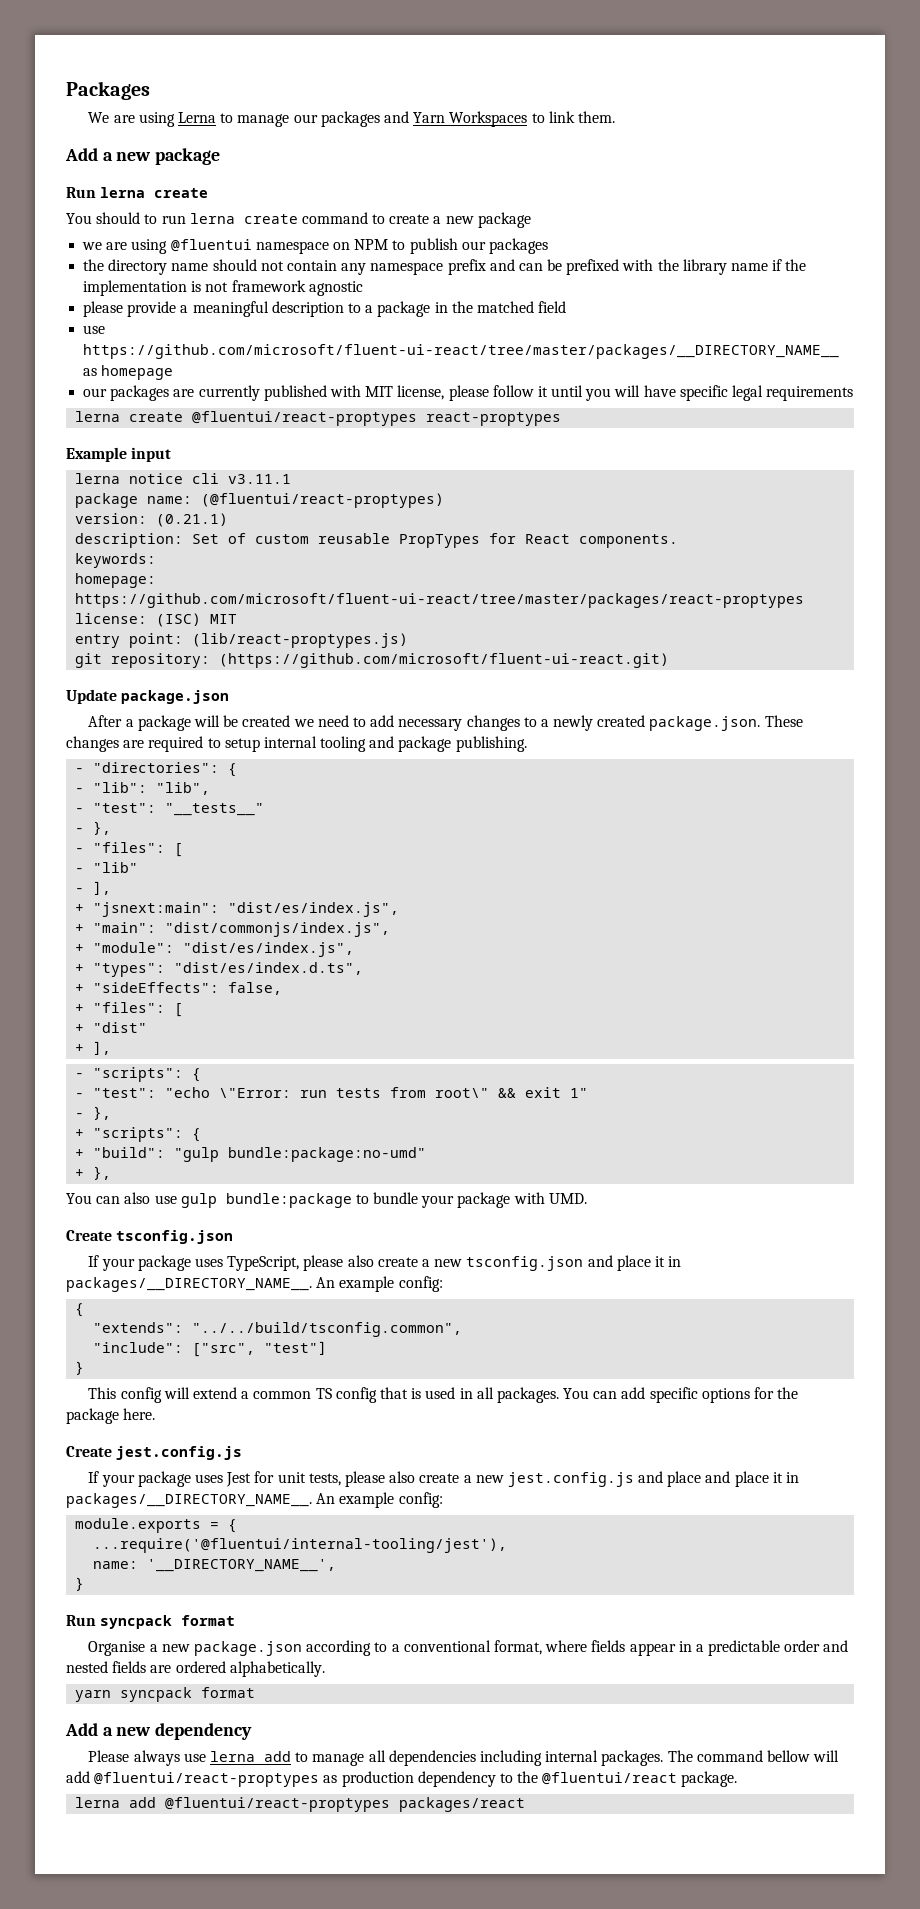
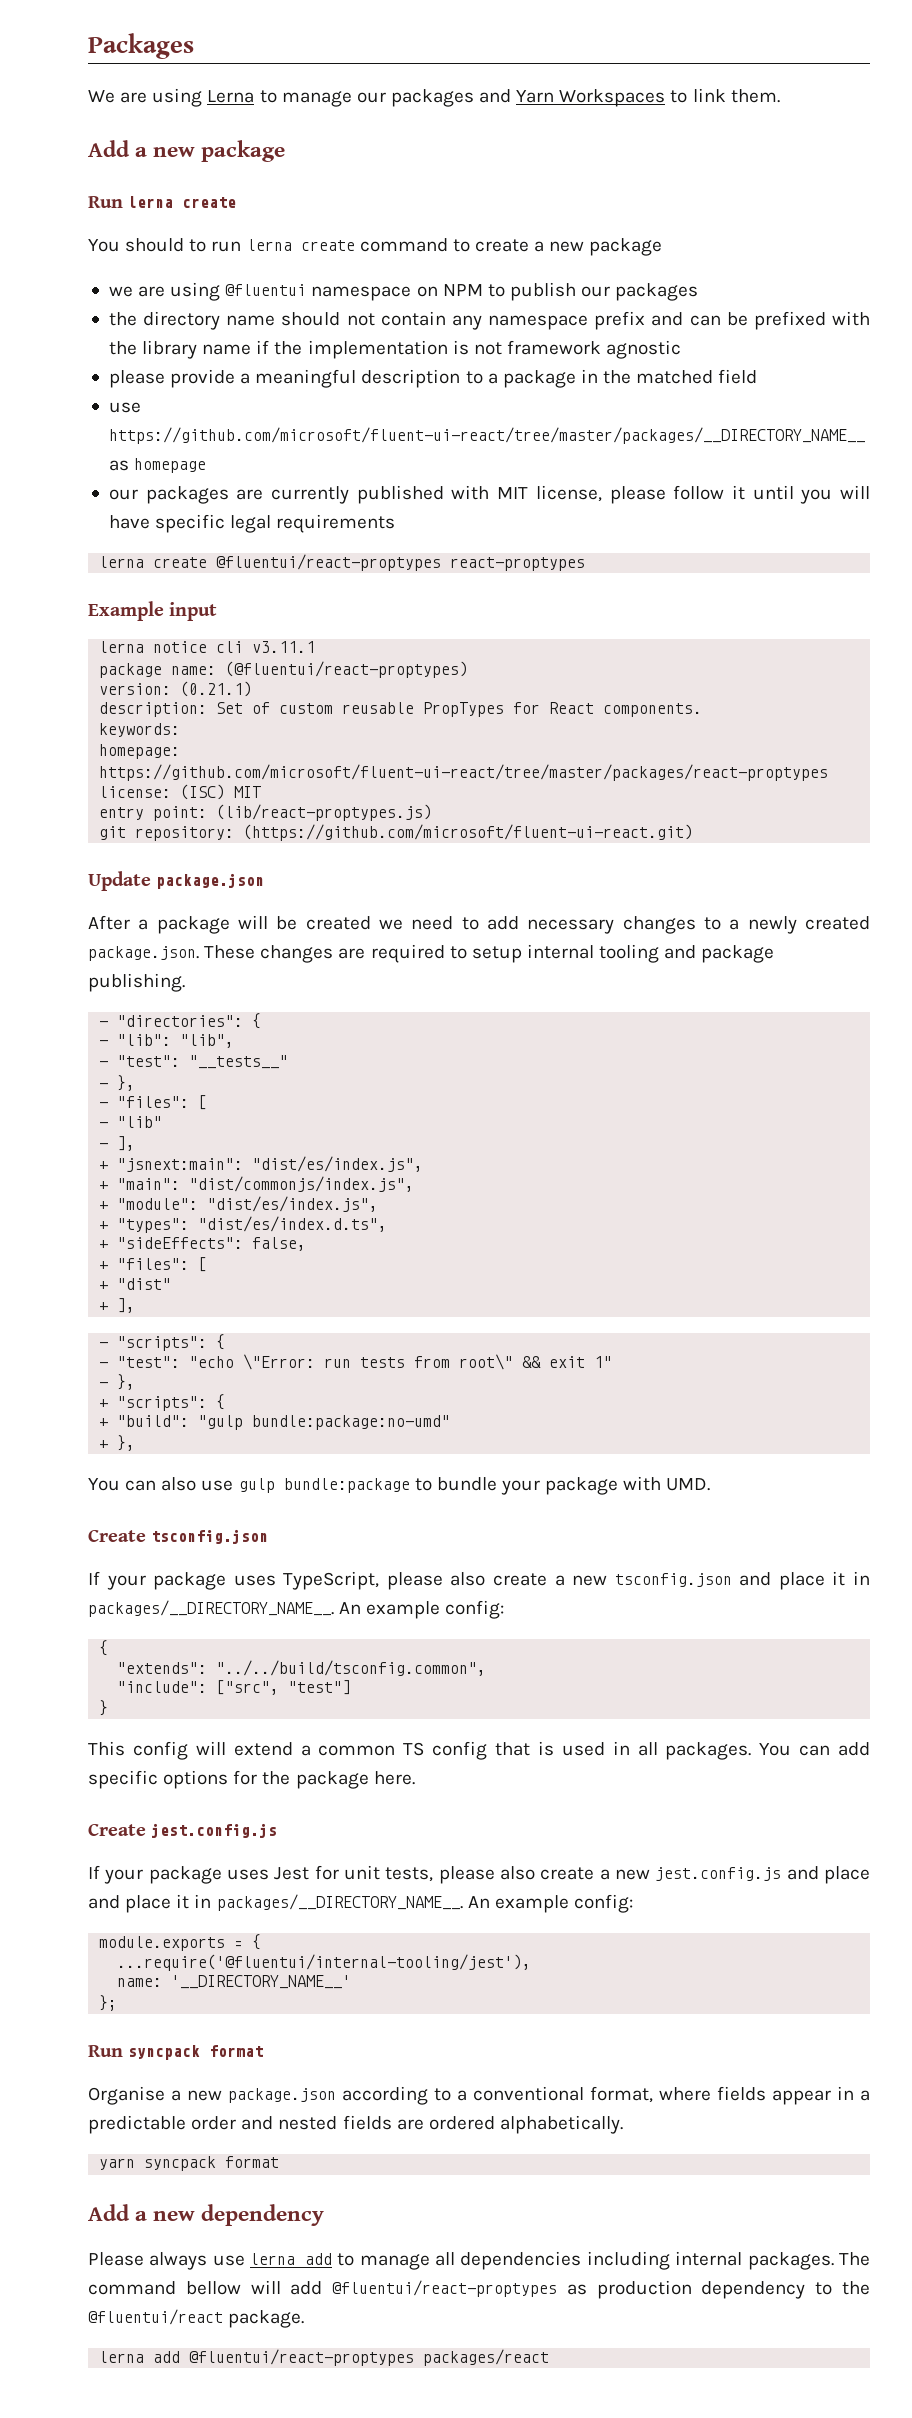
- name: '__DIRECTORY_NAME__',
- }
+ name: '__DIRECTORY_NAME__'
+ };

